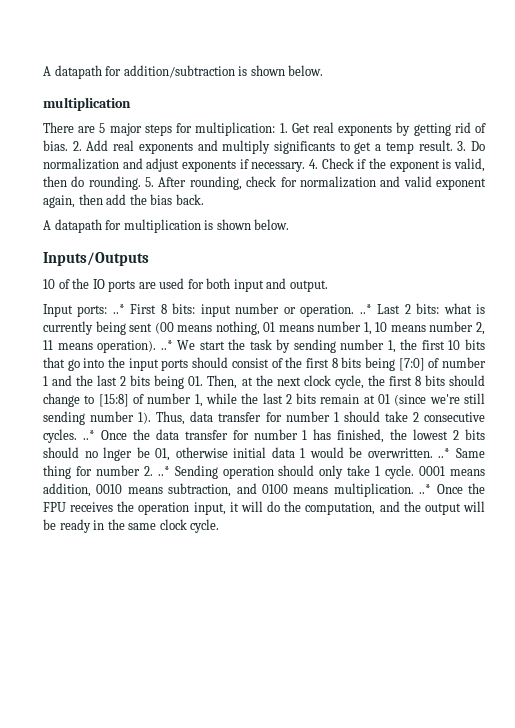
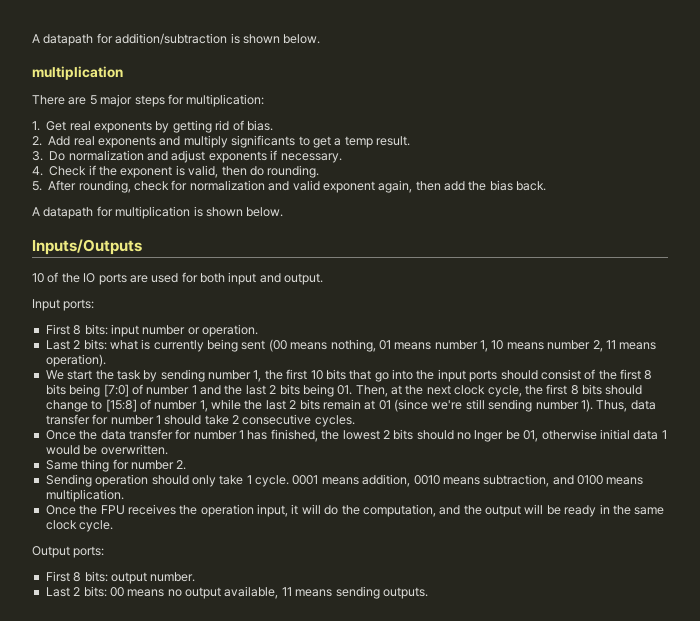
- There are 5 major steps for multiplication: 1. Get real exponents by getting rid of bias. 2. Add real exponents and multiply significants to get a temp result. 3. Do normalization and adjust exponents if necessary. 4. Check if the exponent is valid, then do rounding. 5. After rounding, check for normalization and valid exponent again, then add the bias back.
+ There are 5 major steps for multiplication:
+ 1. Get real exponents by getting rid of bias.
+ 2. Add real exponents and multiply significants to get a temp result.
+ 3. Do normalization and adjust exponents if necessary.
+ 4. Check if the exponent is valid, then do rounding.
+ 5. After rounding, check for normalization and valid exponent again, then add the bias back.
- Input ports: ..* First 8 bits:
+ Input ports:
+ First 8 bits:
- input number or operation. ..* Last 2 bits:
+ input number or operation.
+ Last 2 bits:
- what is currently being sent (00 means nothing, 01 means number 1, 10 means number 2, 11 means operation). ..* We start the task by sending number 1, the first 10 bits that go into the input ports should consist of the first 8 bits being [7:0] of number 1 and the last 2 bits being 01. Then, at the next clock cycle, the first 8 bits should change to [15:8] of number 1, while the last 2 bits remain at 01 (since we're still sending number 1).
+ what is currently being sent (00 means nothing, 01 means number 1, 10 means number 2, 11 means operation).
+ We start the task by sending number 1, the first 10 bits that go into the input ports should consist of the first 8 bits being [7:0] of number 1 and the last 2 bits being 01. Then, at the next clock cycle, the first 8 bits should change to [15:8] of number 1, while the last 2 bits remain at 01 (since we're still sending number 1).
- Thus, data transfer for number 1 should take 2 consecutive cycles. ..* Once the data transfer for number 1 has finished, the lowest 2 bits should no lnger be 01, otherwise initial data 1 would be overwritten. ..* Same thing for number 2. ..* Sending operation should only take 1 cycle.
+ Thus, data transfer for number 1 should take 2 consecutive cycles.
+ Once the data transfer for number 1 has finished, the lowest 2 bits should no lnger be 01, otherwise initial data 1 would be overwritten.
+ Same thing for number 2.
+ Sending operation should only take 1 cycle.
- 0001 means addition, 0010 means subtraction, and 0100 means multiplication. ..* Once the FPU receives the operation input, it will do the computation, and the output will be ready in the same clock cycle.
+ 0001 means addition, 0010 means subtraction, and 0100 means multiplication.
+ Once the FPU receives the operation input, it will do the computation, and the output will be ready in the same clock cycle.
+ Output ports:
+ First 8 bits: output number.
+ Last 2 bits: 00 means no output available, 11 means sending outputs.

